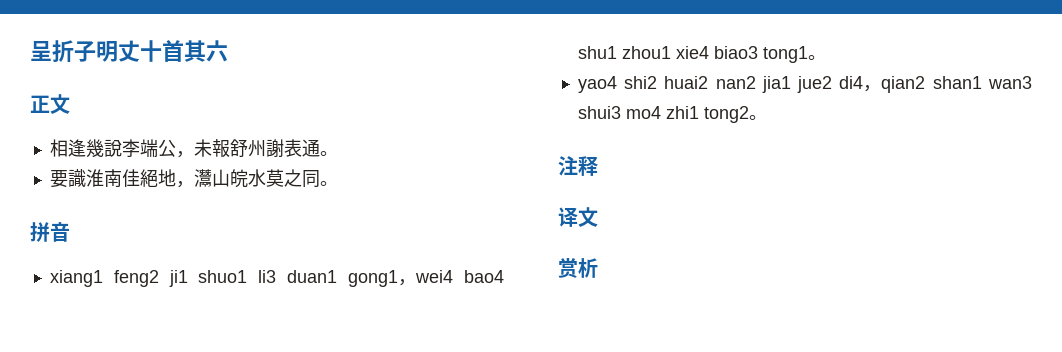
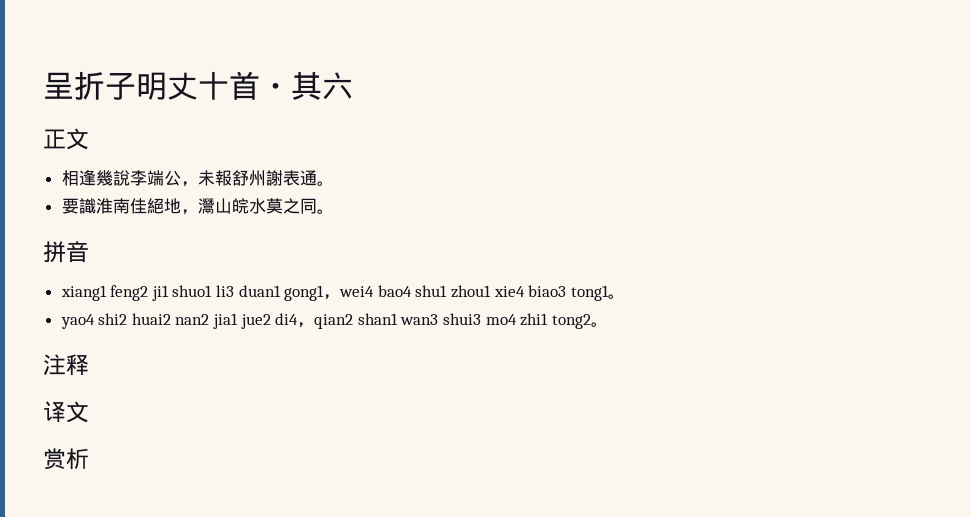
- 呈折子明丈十首其六
+ 呈折子明丈十首・其六

